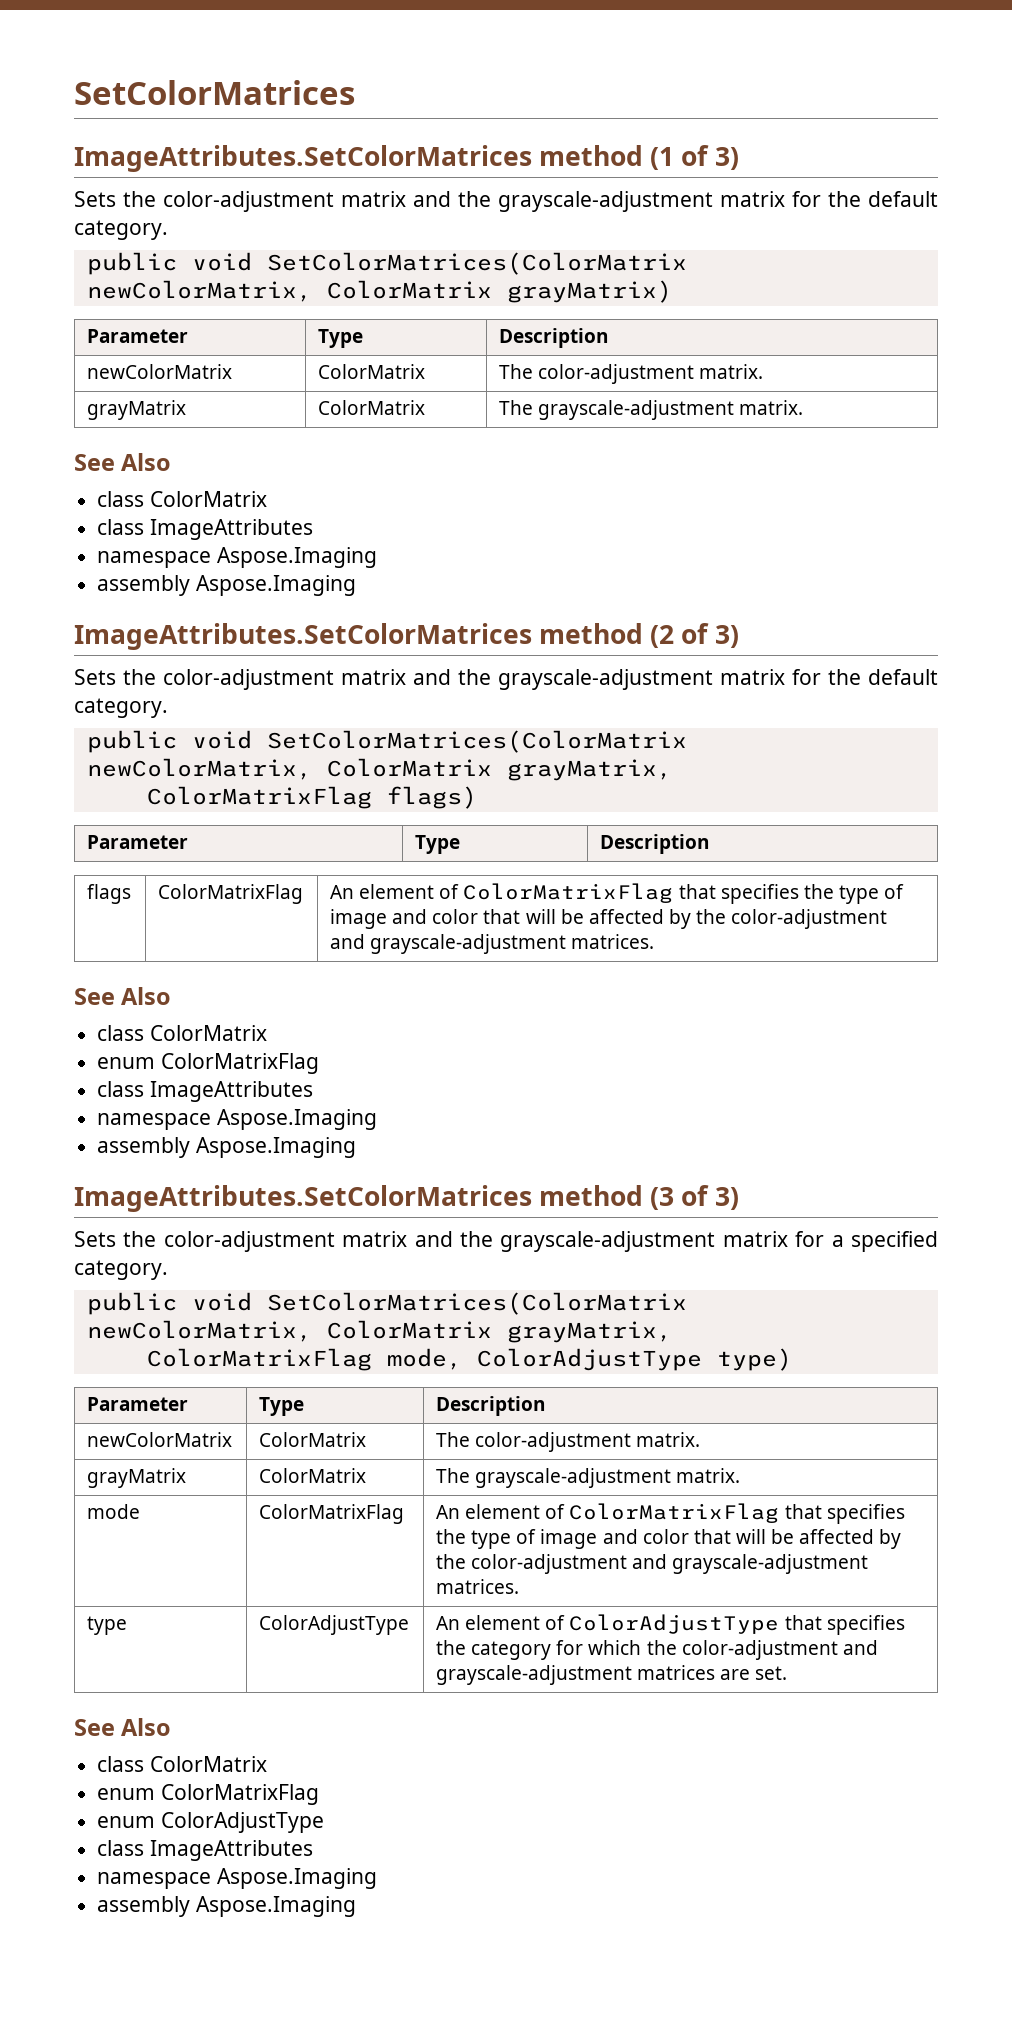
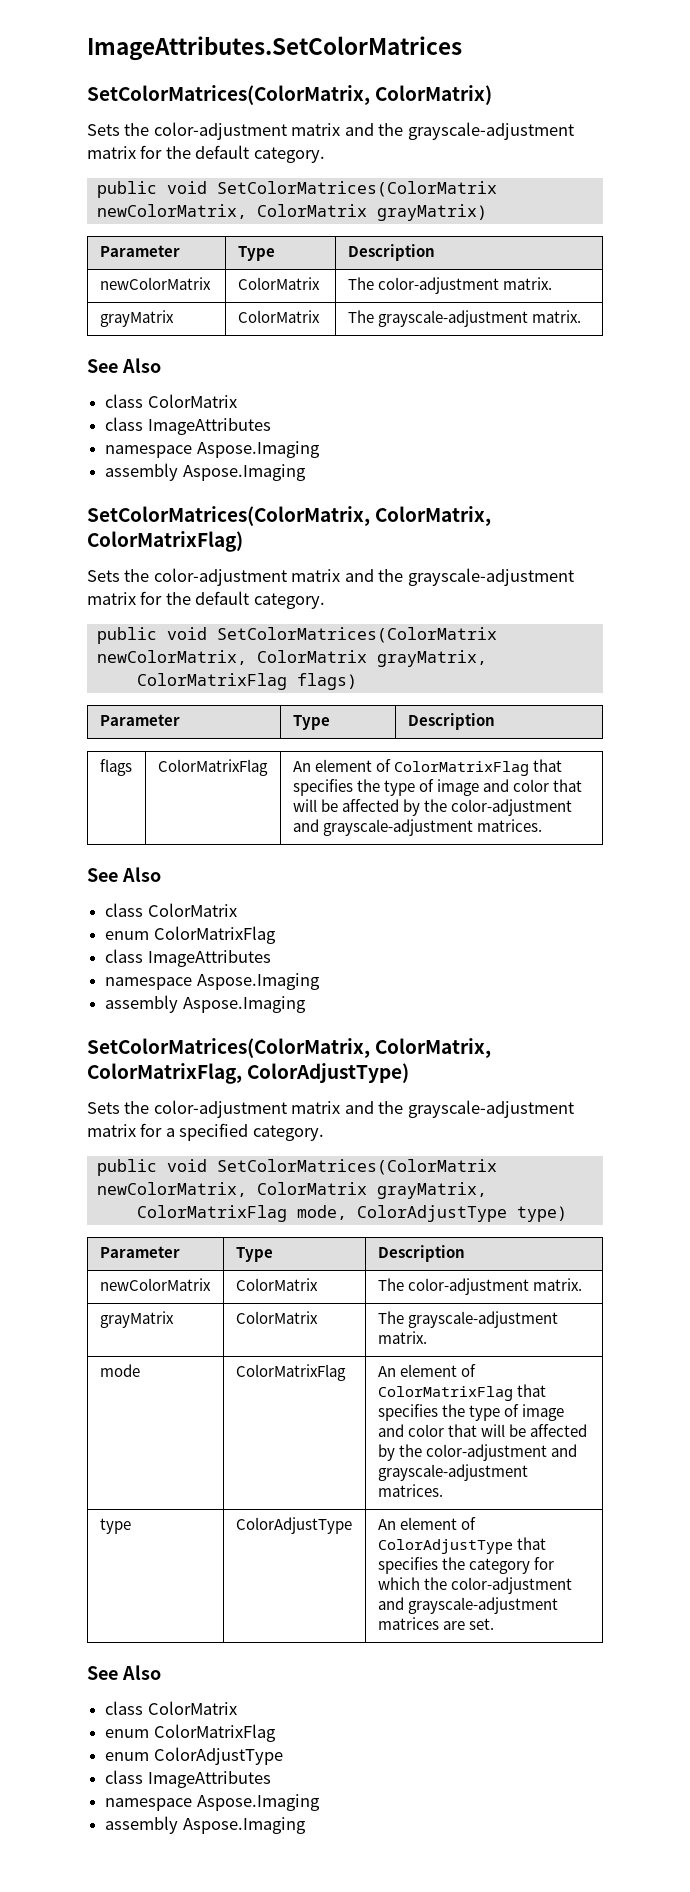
- SetColorMatrices
- ImageAttributes.SetColorMatrices method (1 of 3)
+ ImageAttributes.SetColorMatrices
+ SetColorMatrices(ColorMatrix, ColorMatrix)
- ImageAttributes.SetColorMatrices method (2 of 3)
+ SetColorMatrices(ColorMatrix, ColorMatrix, ColorMatrixFlag)
- ImageAttributes.SetColorMatrices method (3 of 3)
+ SetColorMatrices(ColorMatrix, ColorMatrix, ColorMatrixFlag, ColorAdjustType)

